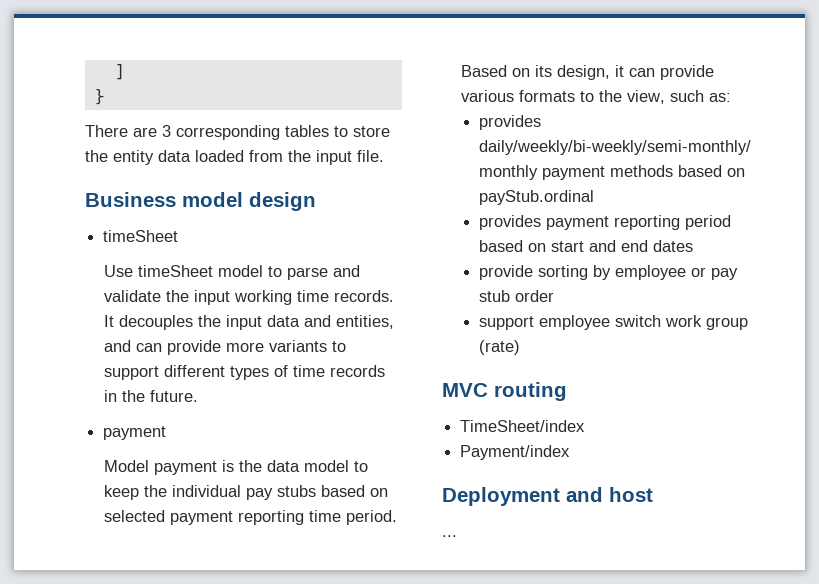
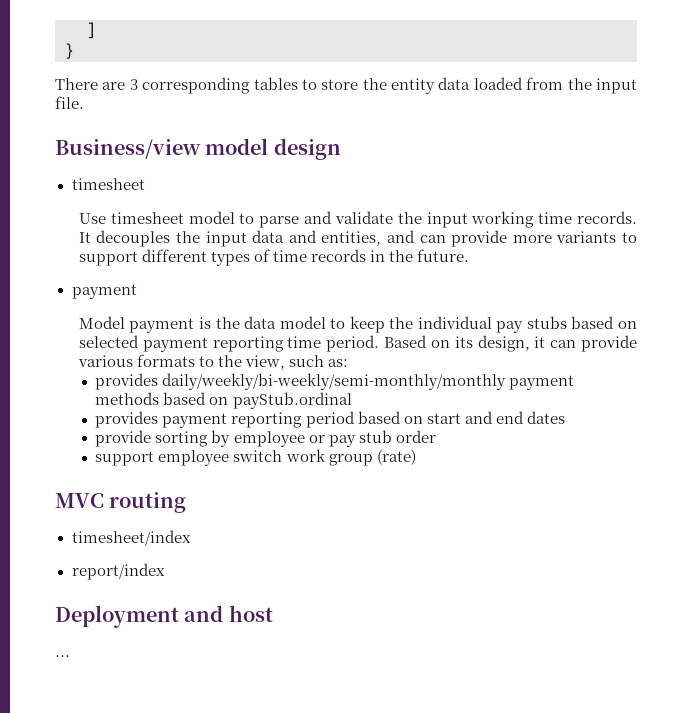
- Business model design
- timeSheet
+ Business/view model design
+ timesheet
- Use timeSheet model to parse and validate the input working time records.
+ Use timesheet model to parse and validate the input working time records.
- TimeSheet/index
- Payment/index
+ timesheet/index
+ report/index

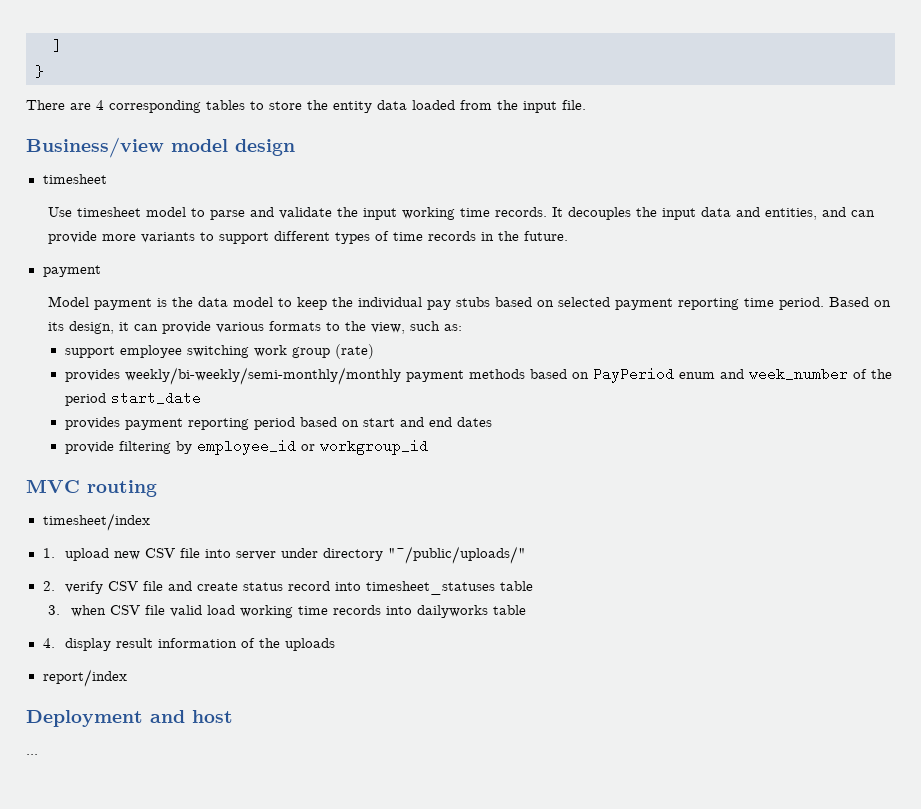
- There are 3 corresponding tables to store the entity data loaded from the input file.
+ There are 4 corresponding tables to store the entity data loaded from the input file.
- provides daily/weekly/bi-weekly/semi-monthly/monthly payment methods based on payStub.ordinal
+ support employee switching work group (rate)
+ provides weekly/bi-weekly/semi-monthly/monthly payment methods based on PayPeriod enum and week_number of the period start_date
- provide sorting by employee or pay stub order
- support employee switch work group (rate)
+ provide filtering by employee_id or workgroup_id
  MVC routing
  timesheet/index
+ 1. upload new CSV file into server under directory "~/public/uploads/"
+ 2. verify CSV file and create status record into timesheet_statuses table
+ 3. when CSV file valid load working time records into dailyworks table
+ 4. display result information of the uploads

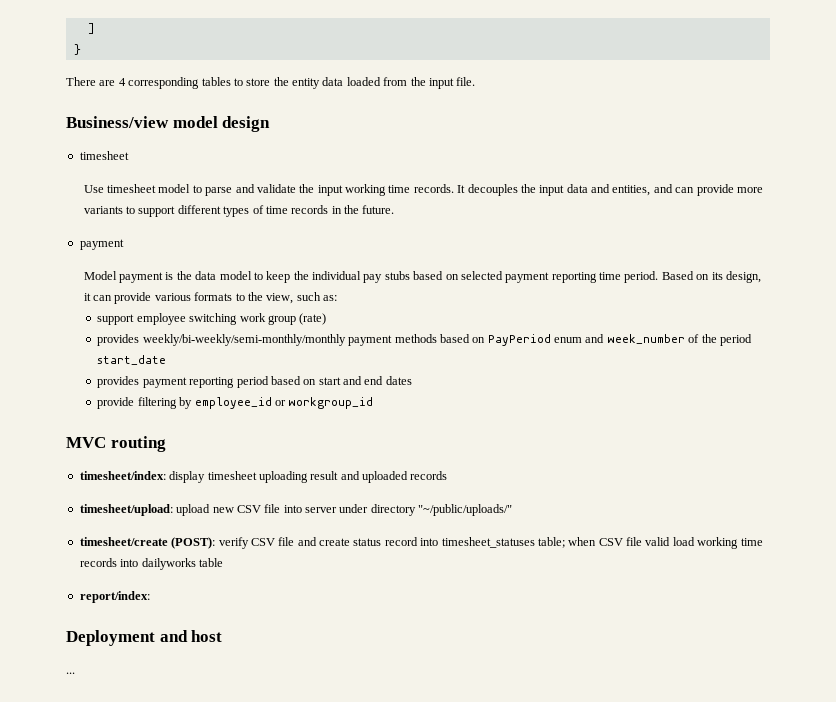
- timesheet/index
- 1. upload new CSV file into server under directory "~/public/uploads/"
+ timesheet/index: display timesheet uploading result and uploaded records
+ timesheet/upload: upload new CSV file into server under directory "~/public/uploads/"
- 2. verify CSV file and create status record into timesheet_statuses table
- 3. when CSV file valid load working time records into dailyworks table
+ timesheet/create (POST): verify CSV file and create status record into timesheet_statuses table; when CSV file valid load working time records into dailyworks table
- 4. display result information of the uploads
- report/index
+ report/index:

